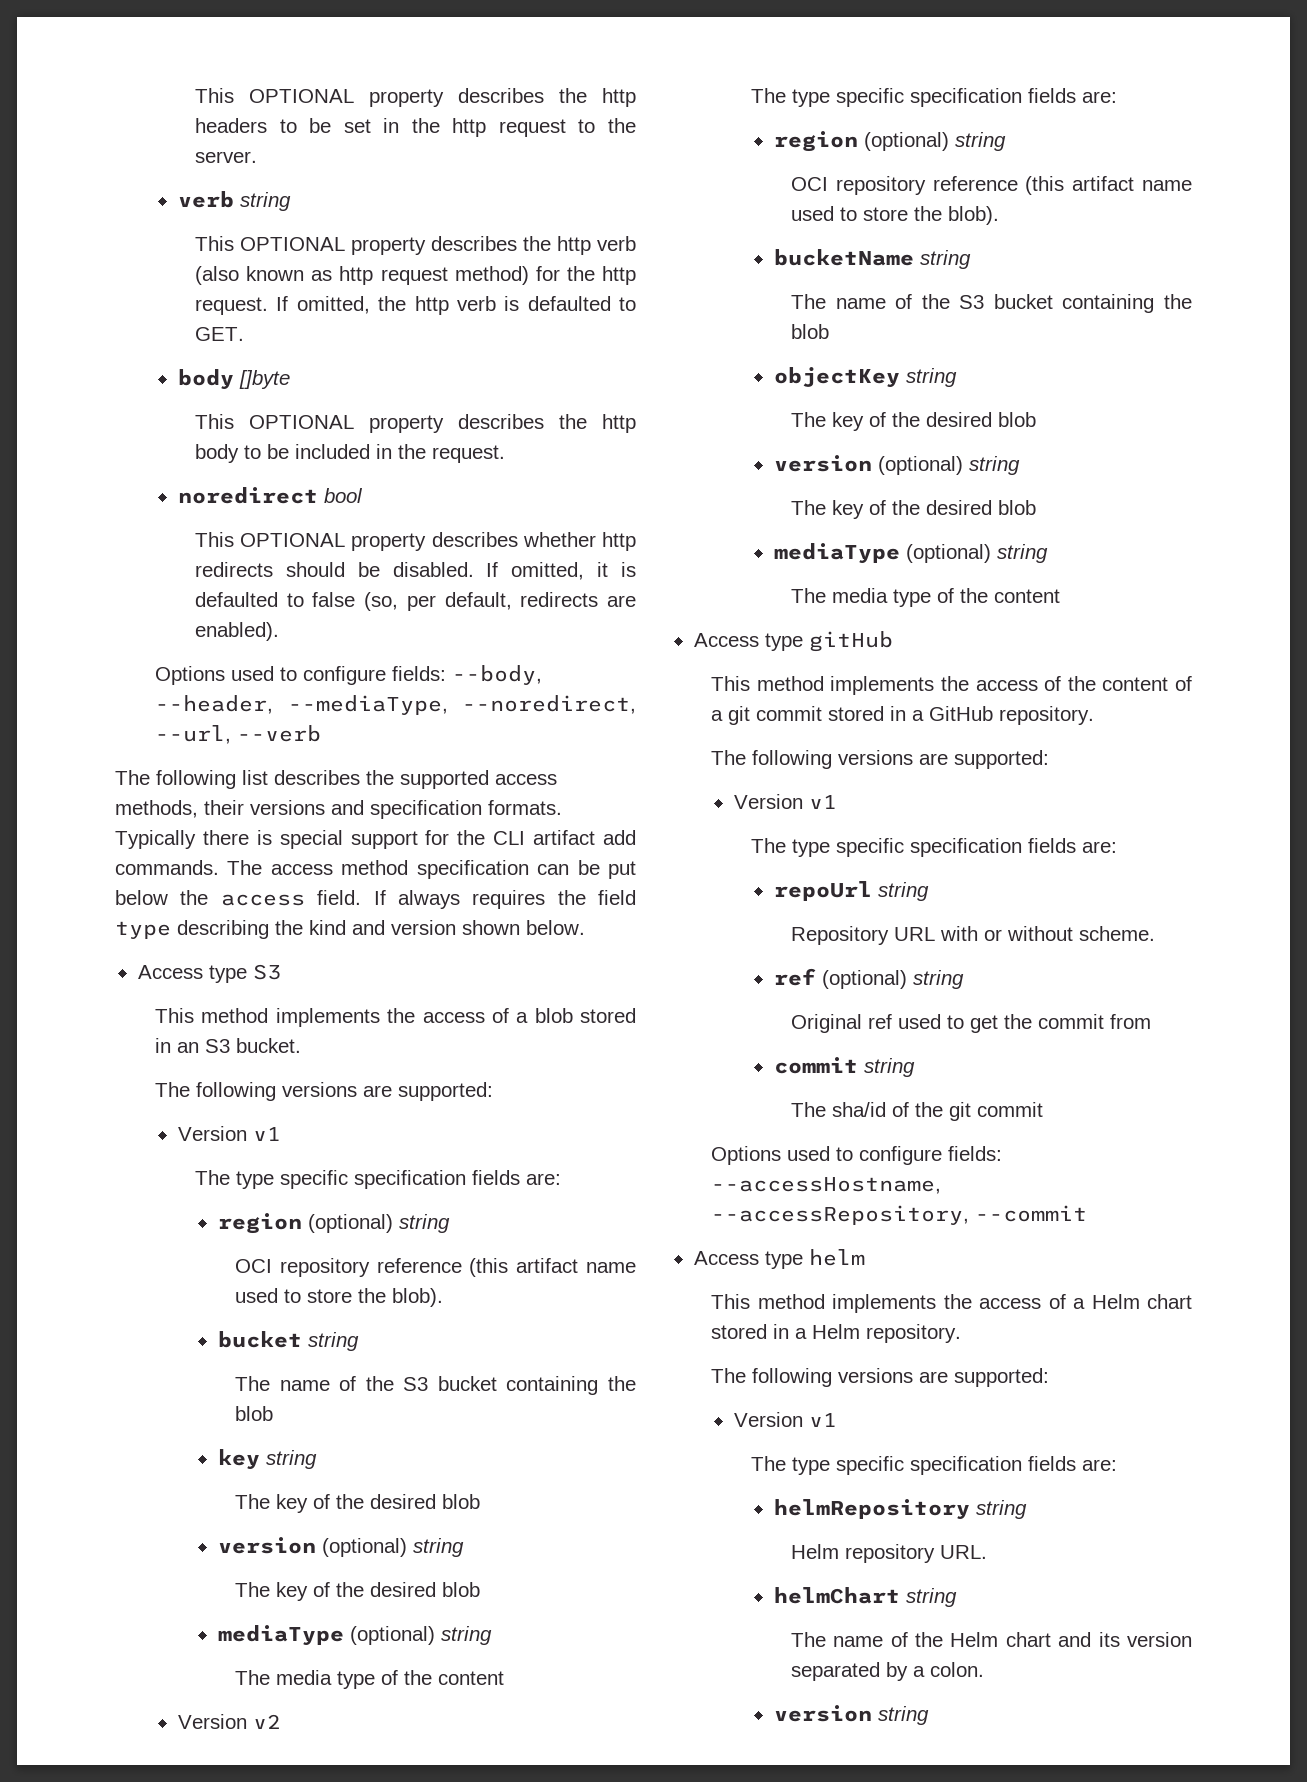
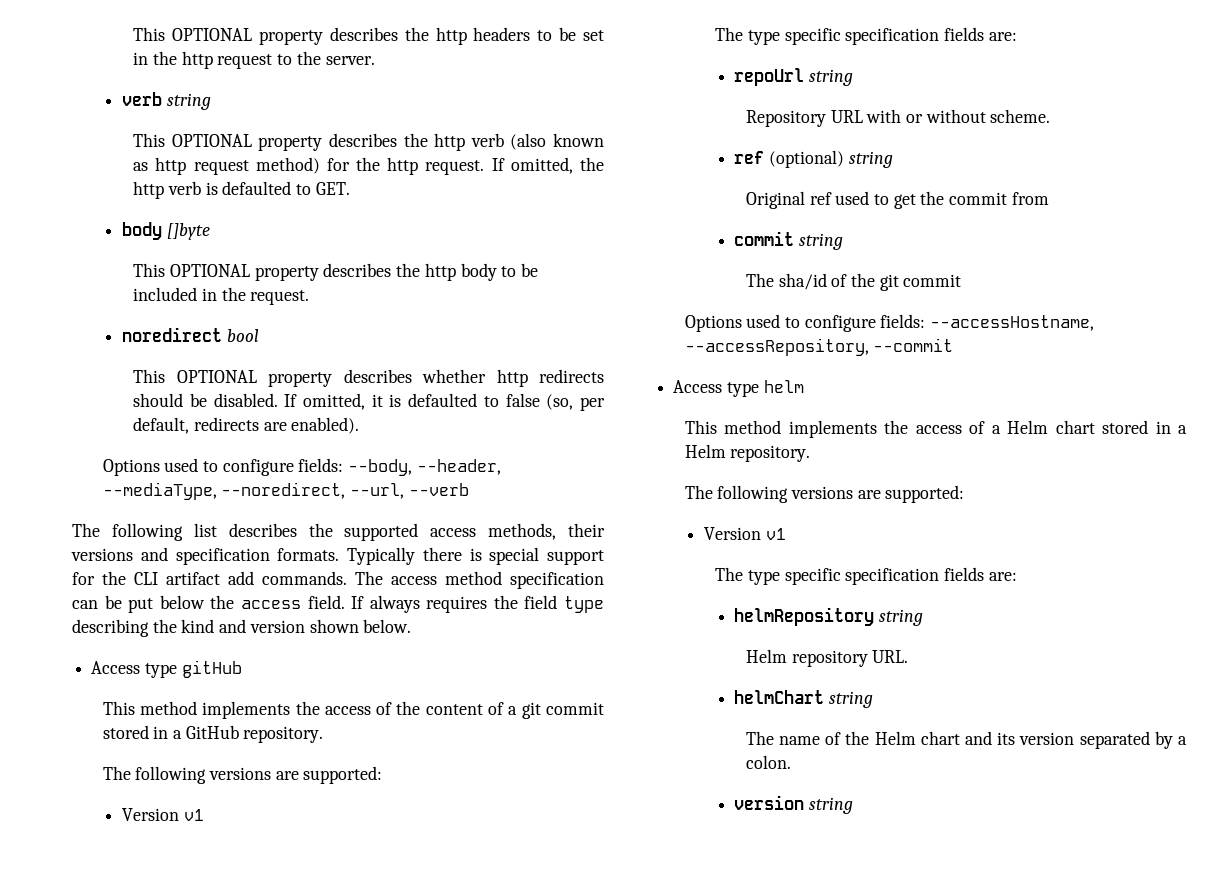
- Access type S3
- This method implements the access of a blob stored in an S3 bucket.
- The following versions are supported:
- Version v1
- The type specific specification fields are:
- region (optional) string
- OCI repository reference (this artifact name used to store the blob).
- bucket string
- The name of the S3 bucket containing the blob
- key string
- The key of the desired blob
- version (optional) string
- The key of the desired blob
- mediaType (optional) string
- The media type of the content
- Version v2
- The type specific specification fields are:
- region (optional) string
- OCI repository reference (this artifact name used to store the blob).
- bucketName string
- The name of the S3 bucket containing the blob
- objectKey string
- The key of the desired blob
- version (optional) string
- The key of the desired blob
- mediaType (optional) string
- The media type of the content

